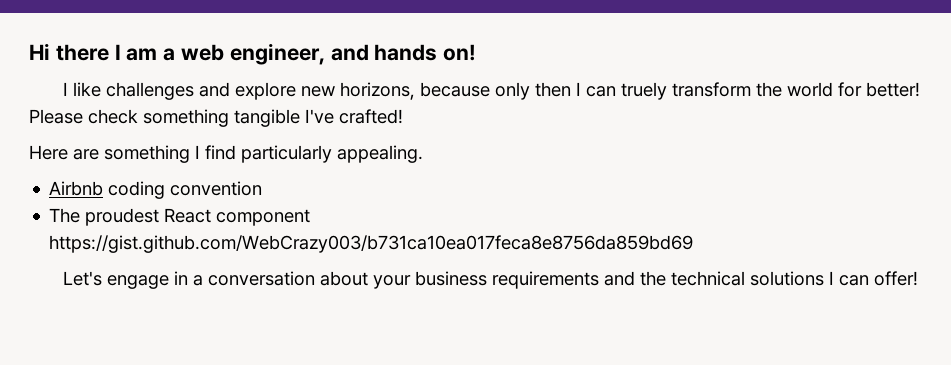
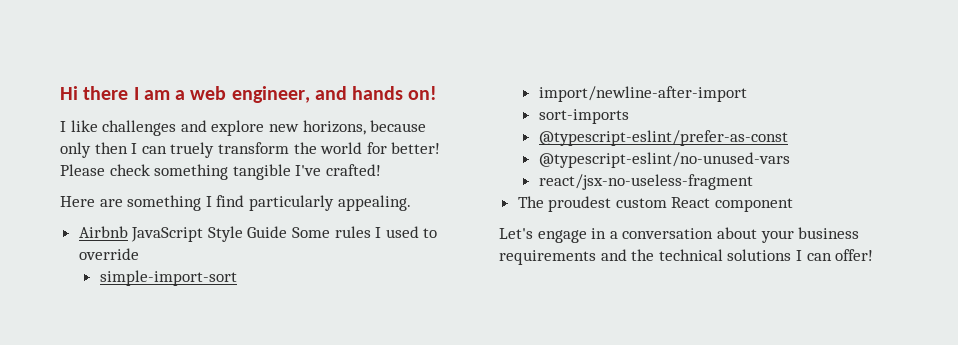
- Airbnb coding convention
+ Airbnb JavaScript Style Guide Some rules I used to override
+ simple-import-sort
+ import/newline-after-import
+ sort-imports
+ @typescript-eslint/prefer-as-const
+ @typescript-eslint/no-unused-vars
+ react/jsx-no-useless-fragment
- The proudest React component https://gist.github.com/WebCrazy003/b731ca10ea017feca8e8756da859bd69
+ The proudest custom React component

